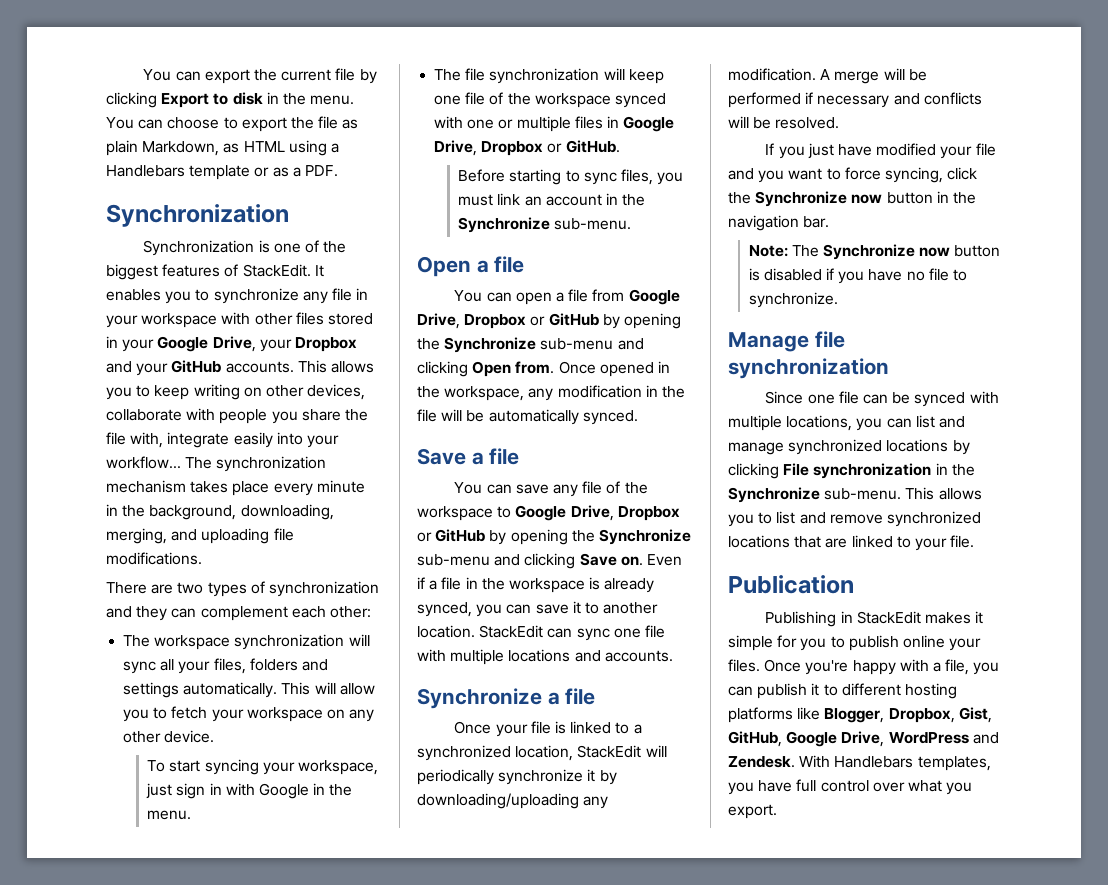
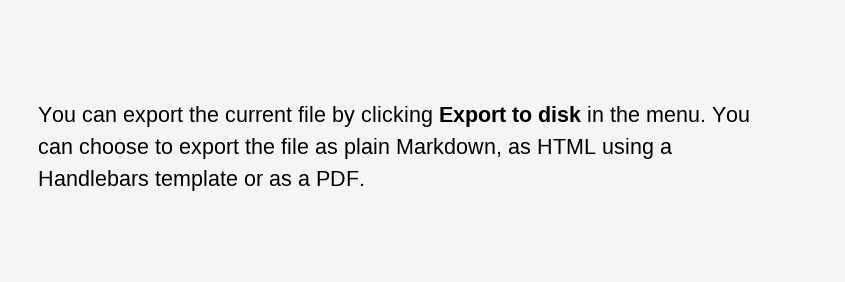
  You can choose to export the file as plain Markdown, as HTML using a Handlebars template or as a PDF.
- Synchronization
- Synchronization is one of the biggest features of StackEdit. It enables you to synchronize any file in your workspace with other files stored in your Google Drive, your Dropbox and your GitHub accounts. This allows you to keep writing on other devices, collaborate with people you share the file with, integrate easily into your workflow... The synchronization mechanism takes place every minute in the background, downloading, merging, and uploading file modifications.
- There are two types of synchronization and they can complement each other:
- The workspace synchronization will sync all your files, folders and settings automatically. This will allow you to fetch your workspace on any other device.
- To start syncing your workspace, just sign in with Google in the menu.
- The file synchronization will keep one file of the workspace synced with one or multiple files in Google Drive, Dropbox or GitHub.
- Before starting to sync files, you must link an account in the Synchronize sub-menu.
- Open a file
- You can open a file from Google Drive, Dropbox or GitHub by opening the Synchronize sub-menu and clicking Open from. Once opened in the workspace, any modification in the file will be automatically synced.
- Save a file
- You can save any file of the workspace to Google Drive, Dropbox or GitHub by opening the Synchronize sub-menu and clicking Save on. Even if a file in the workspace is already synced, you can save it to another location. StackEdit can sync one file with multiple locations and accounts.
- Synchronize a file
- Once your file is linked to a synchronized location, StackEdit will periodically synchronize it by downloading/uploading any modification. A merge will be performed if necessary and conflicts will be resolved.
- If you just have modified your file and you want to force syncing, click the Synchronize now button in the navigation bar.
- Note: The Synchronize now button is disabled if you have no file to synchronize.
- Manage file synchronization
- Since one file can be synced with multiple locations, you can list and manage synchronized locations by clicking File synchronization in the Synchronize sub-menu. This allows you to list and remove synchronized locations that are linked to your file.
- Publication
- Publishing in StackEdit makes it simple for you to publish online your files. Once you're happy with a file, you can publish it to different hosting platforms like Blogger, Dropbox, Gist, GitHub, Google Drive, WordPress and Zendesk. With Handlebars templates, you have full control over what you export.

